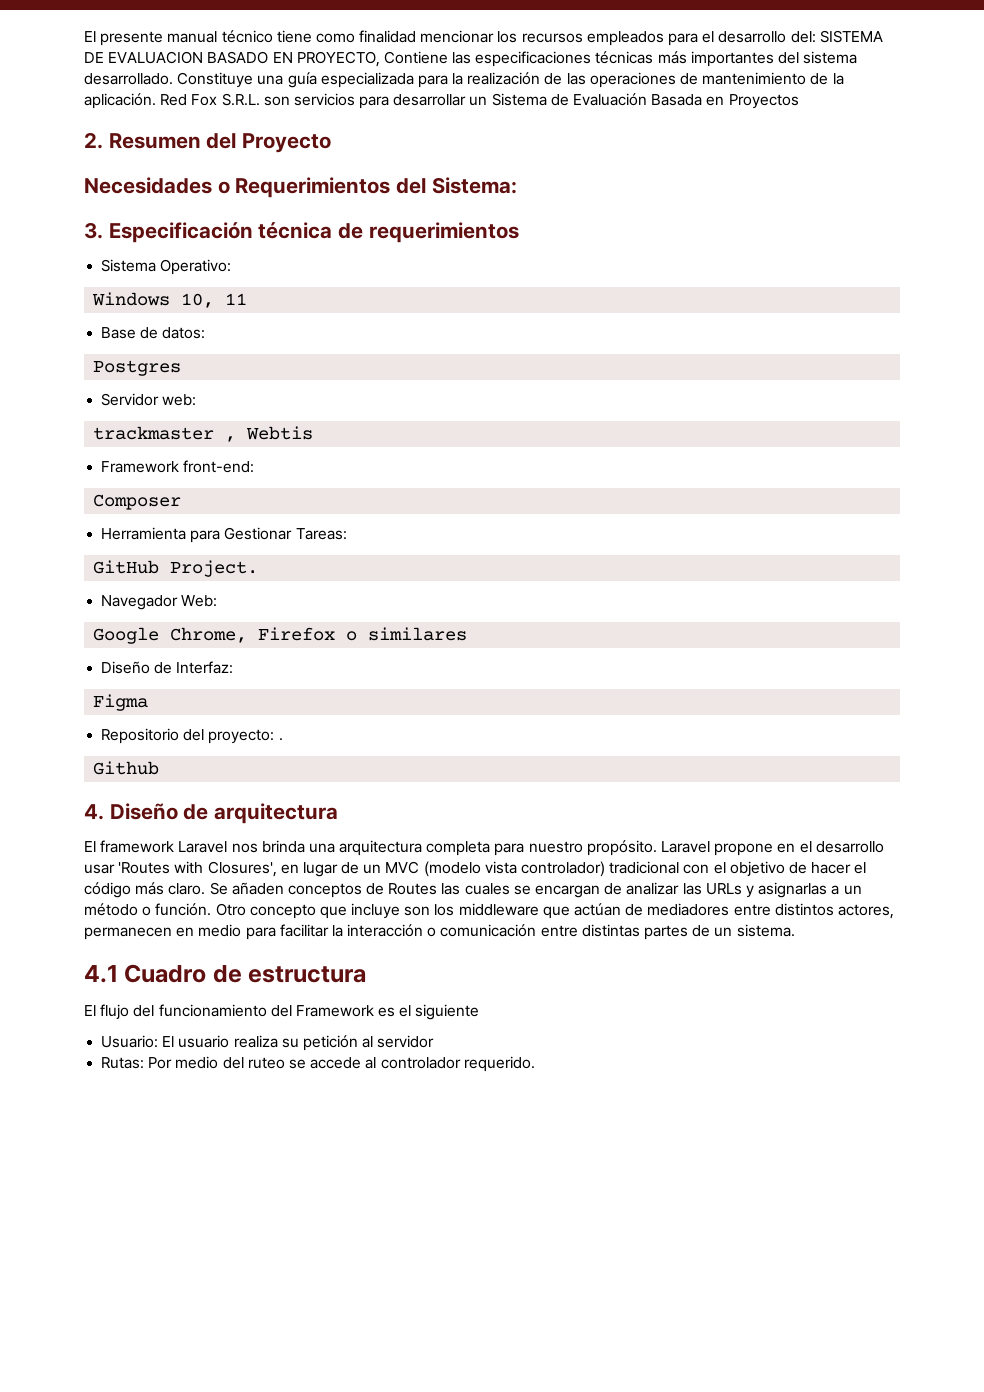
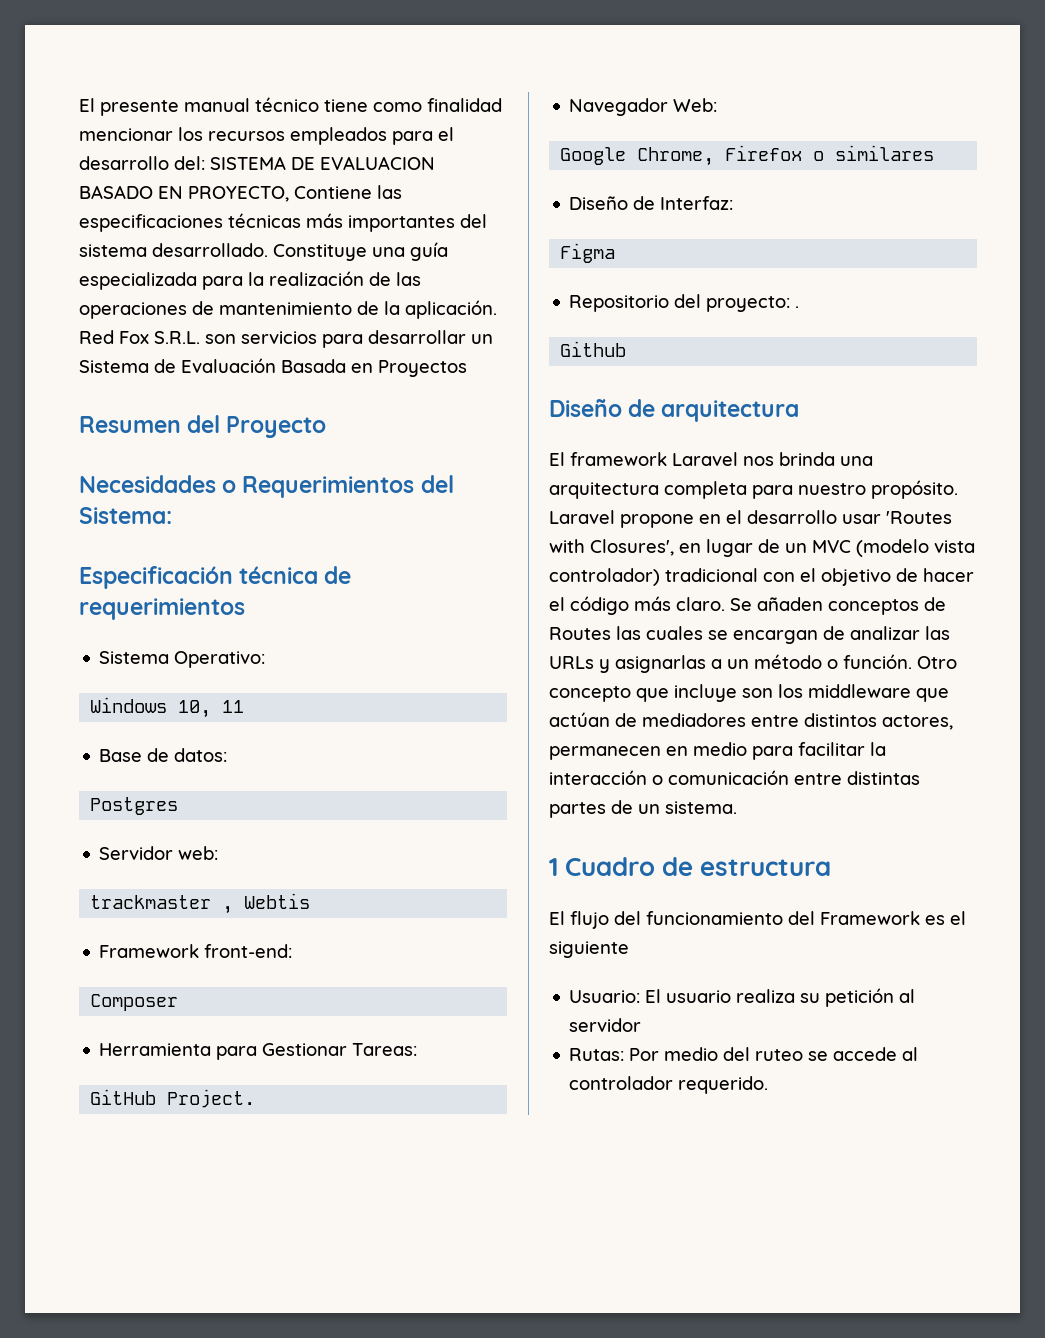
- 2. Resumen del Proyecto
+ Resumen del Proyecto
- 3. Especificación técnica de requerimientos
+ Especificación técnica de requerimientos
- 4. Diseño de arquitectura
+ Diseño de arquitectura
- 4.1 Cuadro de estructura
+ 1 Cuadro de estructura

